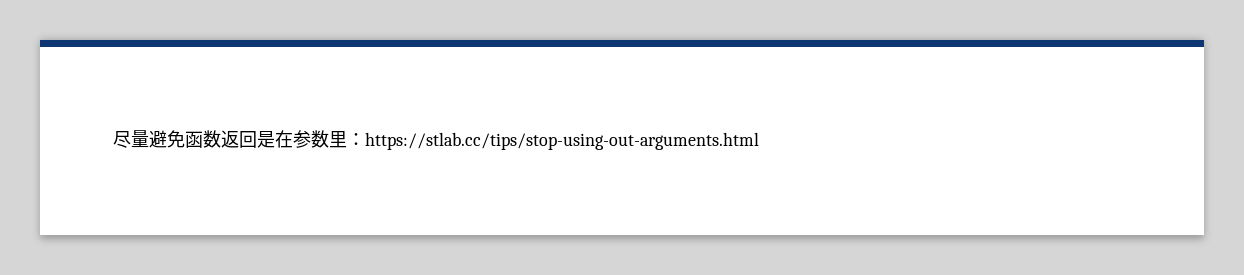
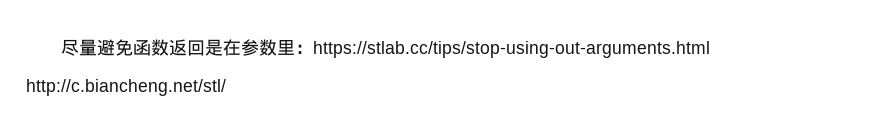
+ http://c.biancheng.net/stl/

